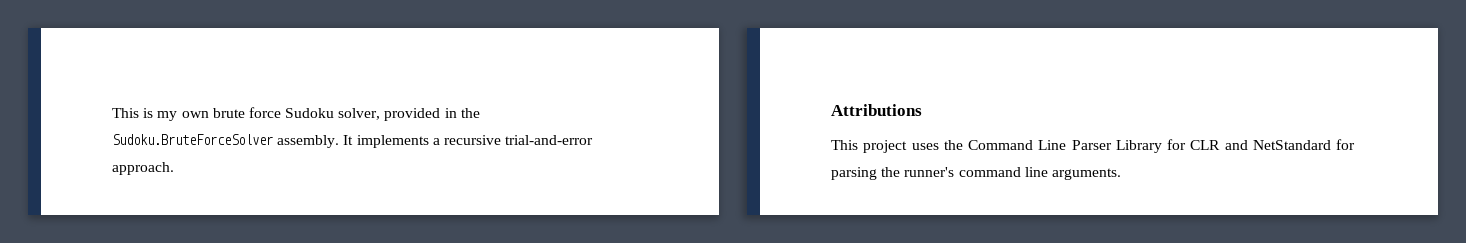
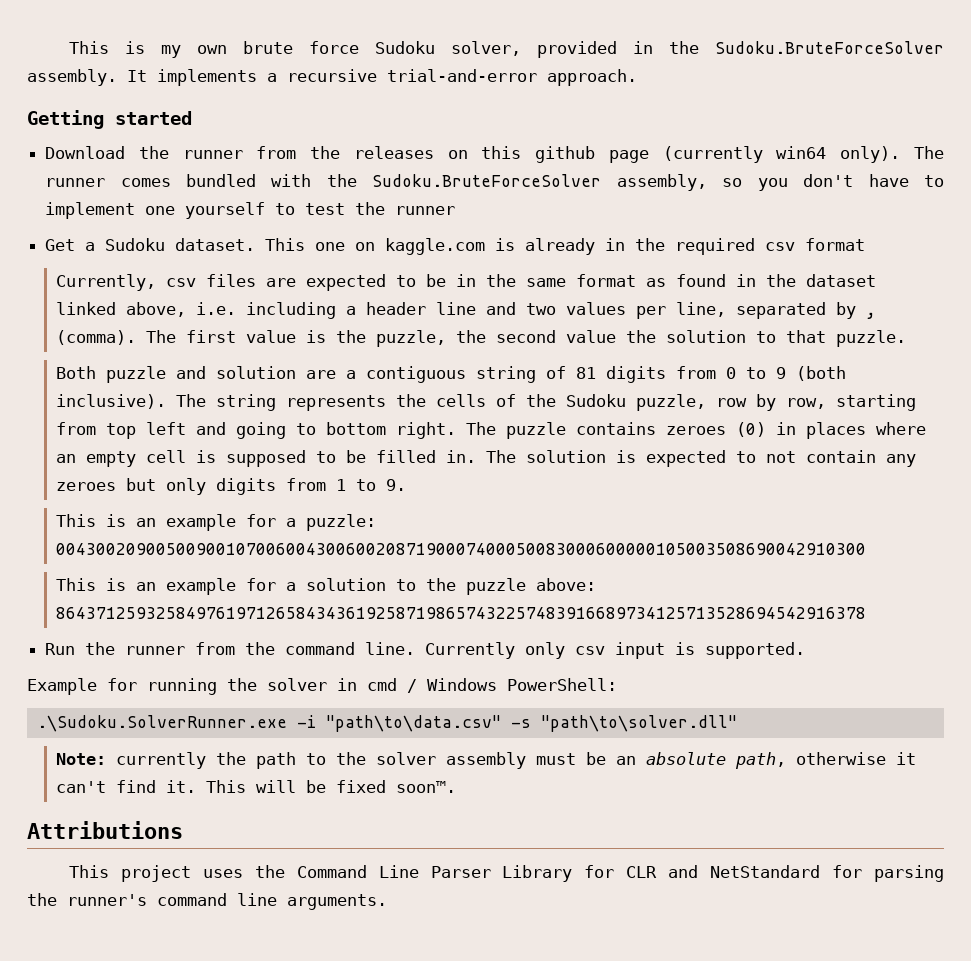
+ Getting started
+ Download the runner from the releases on this github page (currently win64 only). The runner comes bundled with the Sudoku.BruteForceSolver assembly, so you don't have to implement one yourself to test the runner
+ Get a Sudoku dataset. This one on kaggle.com is already in the required csv format
+ Currently, csv files are expected to be in the same format as found in the dataset linked above, i.e. including a header line and two values per line, separated by , (comma). The first value is the puzzle, the second value the solution to that puzzle.
+ Both puzzle and solution are a contiguous string of 81 digits from 0 to 9 (both inclusive). The string represents the cells of the Sudoku puzzle, row by row, starting from top left and going to bottom right. The puzzle contains zeroes (0) in places where an empty cell is supposed to be filled in. The solution is expected to not contain any zeroes but only digits from 1 to 9.
+ This is an example for a puzzle: 004300209005009001070060043006002087190007400050083000600000105003508690042910300
+ This is an example for a solution to the puzzle above: 864371259325849761971265843436192587198657432257483916689734125713528694542916378
+ Run the runner from the command line. Currently only csv input is supported.
+ Example for running the solver in cmd / Windows PowerShell:
+ .\Sudoku.SolverRunner.exe -i "path\to\data.csv" -s "path\to\solver.dll"
+ Note: currently the path to the solver assembly must be an absolute path, otherwise it can't find it. This will be fixed soon™.

